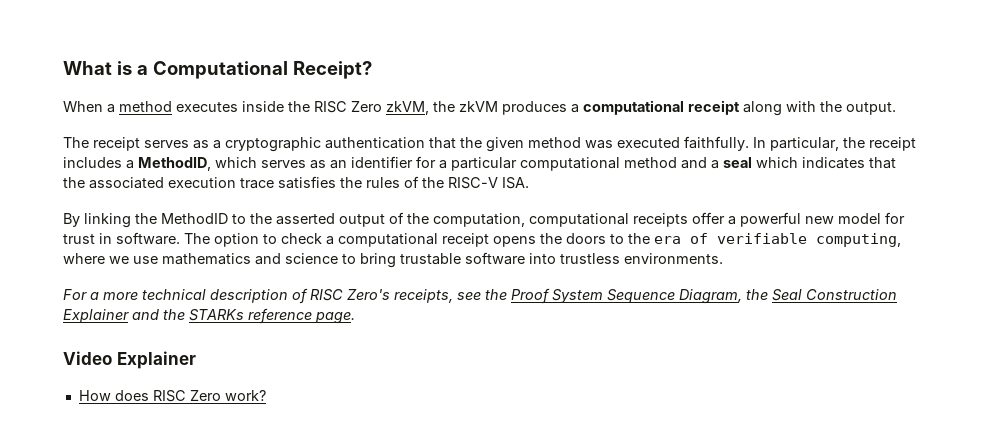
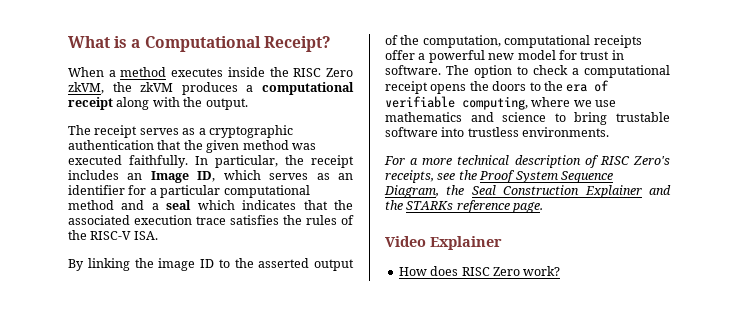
- In particular, the receipt includes a MethodID, which serves as an identifier for a particular computational method and a seal which indicates that the associated execution trace satisfies the rules of the RISC-V ISA.
+ In particular, the receipt includes an Image ID, which serves as an identifier for a particular computational method and a seal which indicates that the associated execution trace satisfies the rules of the RISC-V ISA.
- By linking the MethodID to the asserted output of the computation, computational receipts offer a powerful new model for trust in software.
+ By linking the image ID to the asserted output of the computation, computational receipts offer a powerful new model for trust in software.

